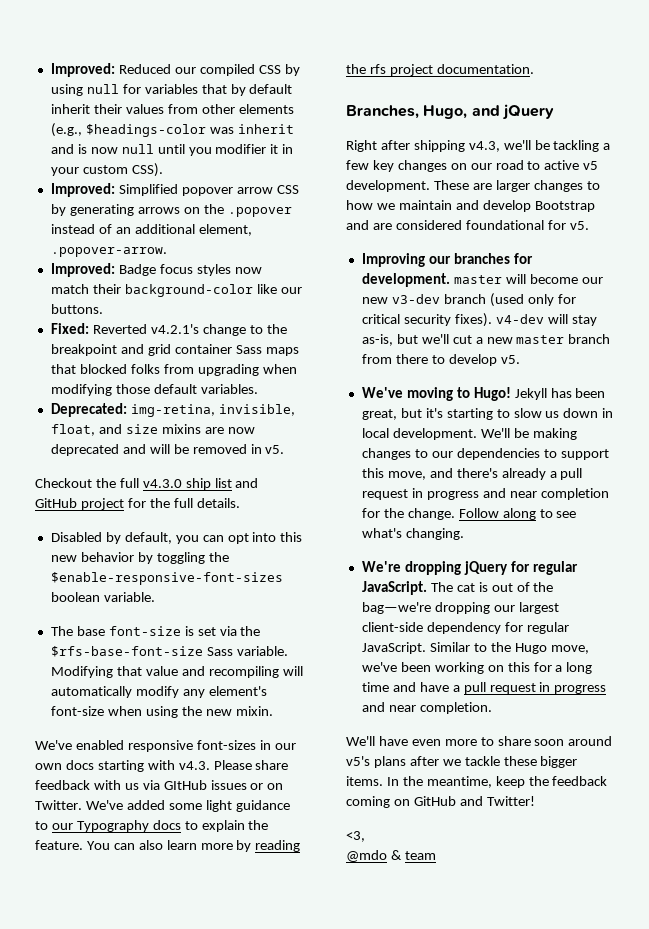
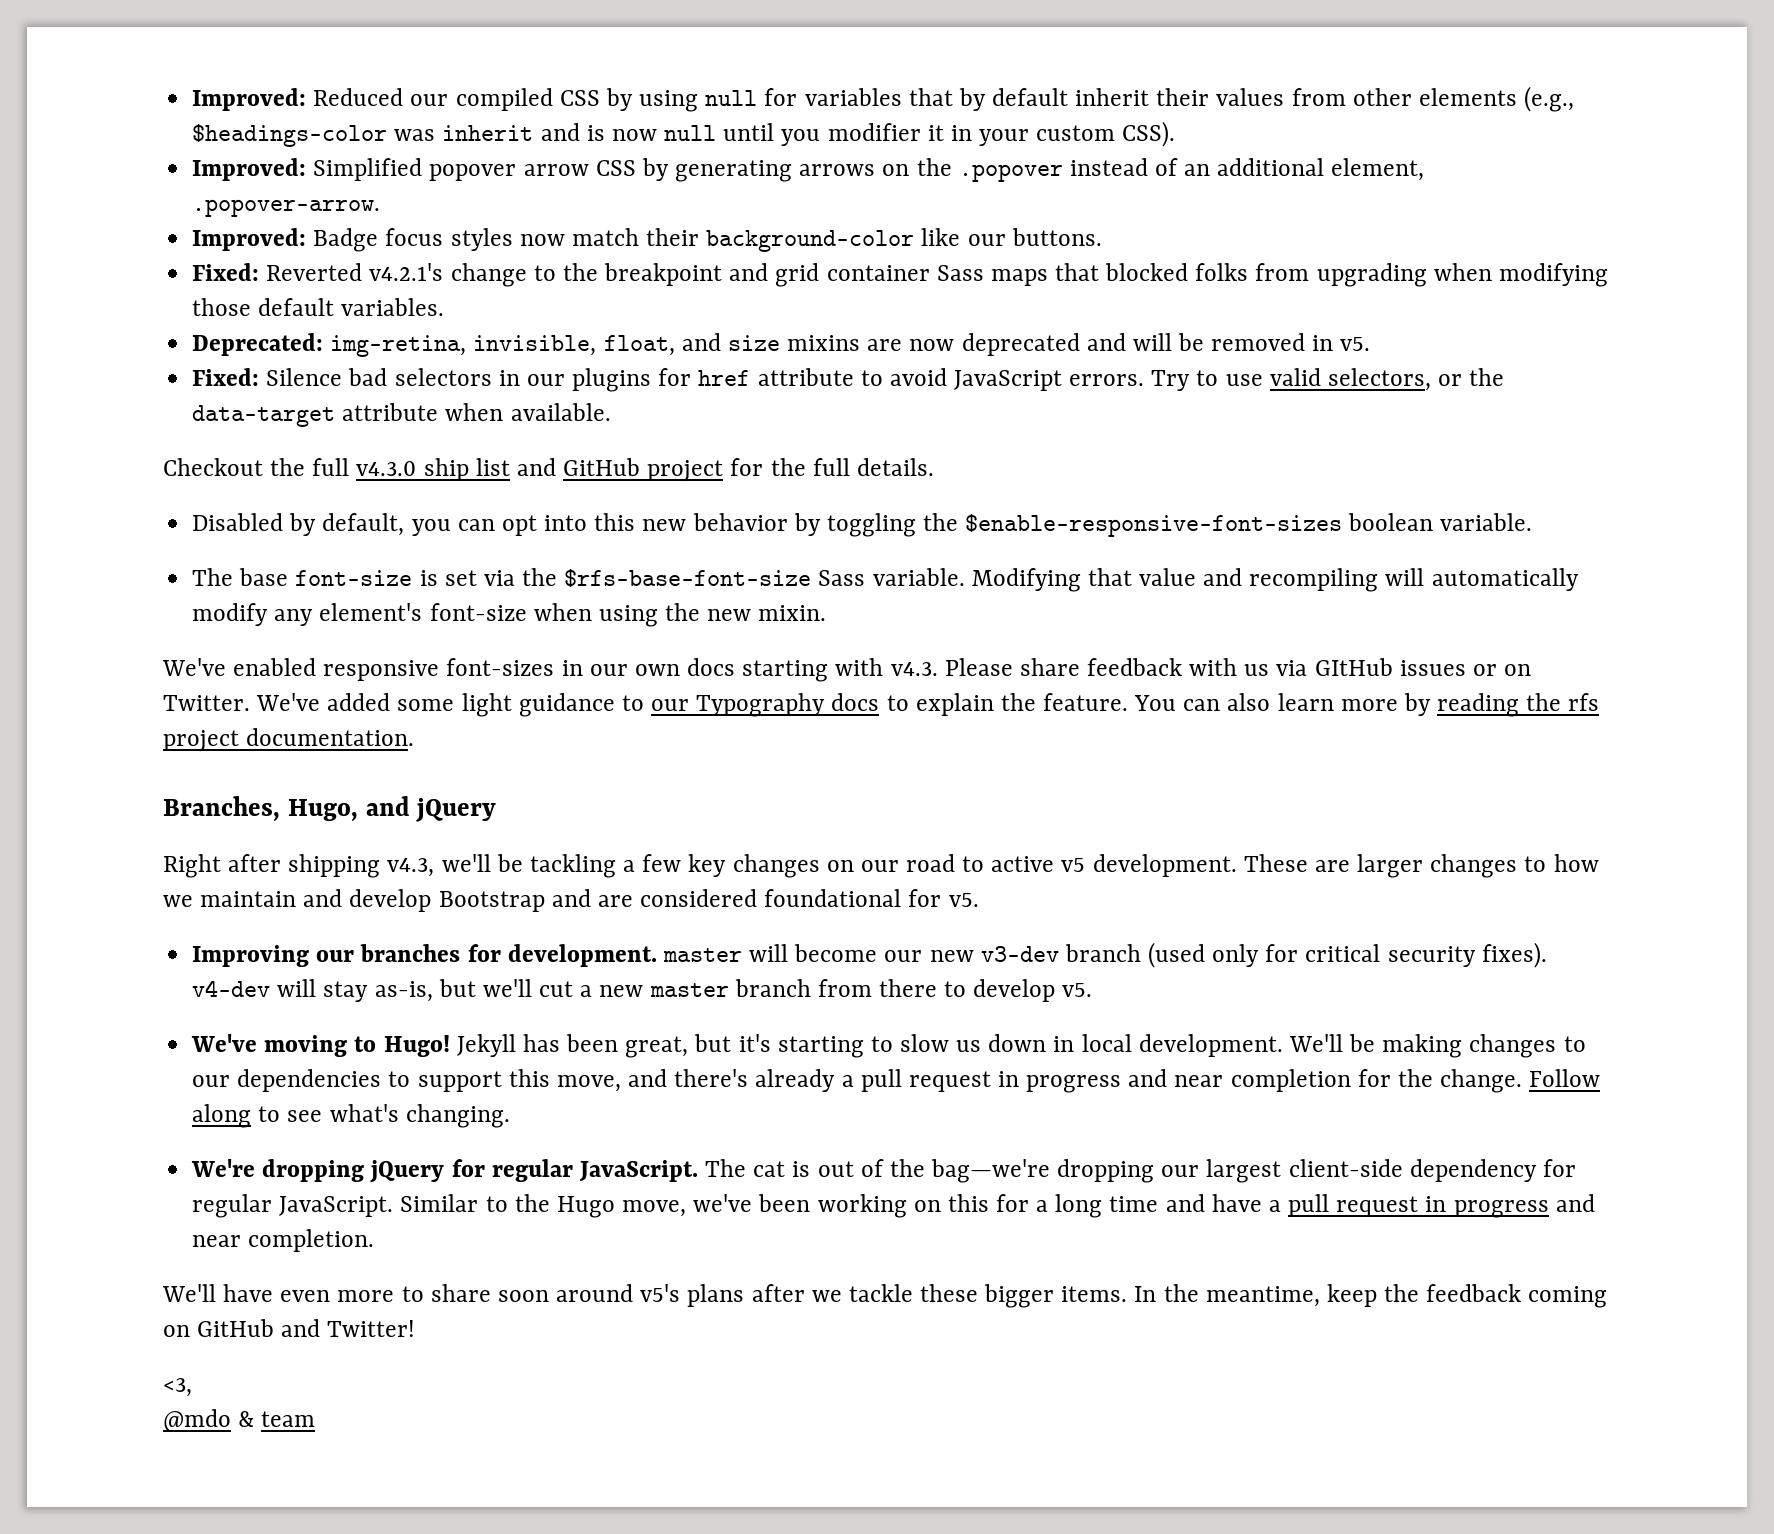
+ Fixed: Silence bad selectors in our plugins for href attribute to avoid JavaScript errors. Try to use valid selectors, or the data-target attribute when available.

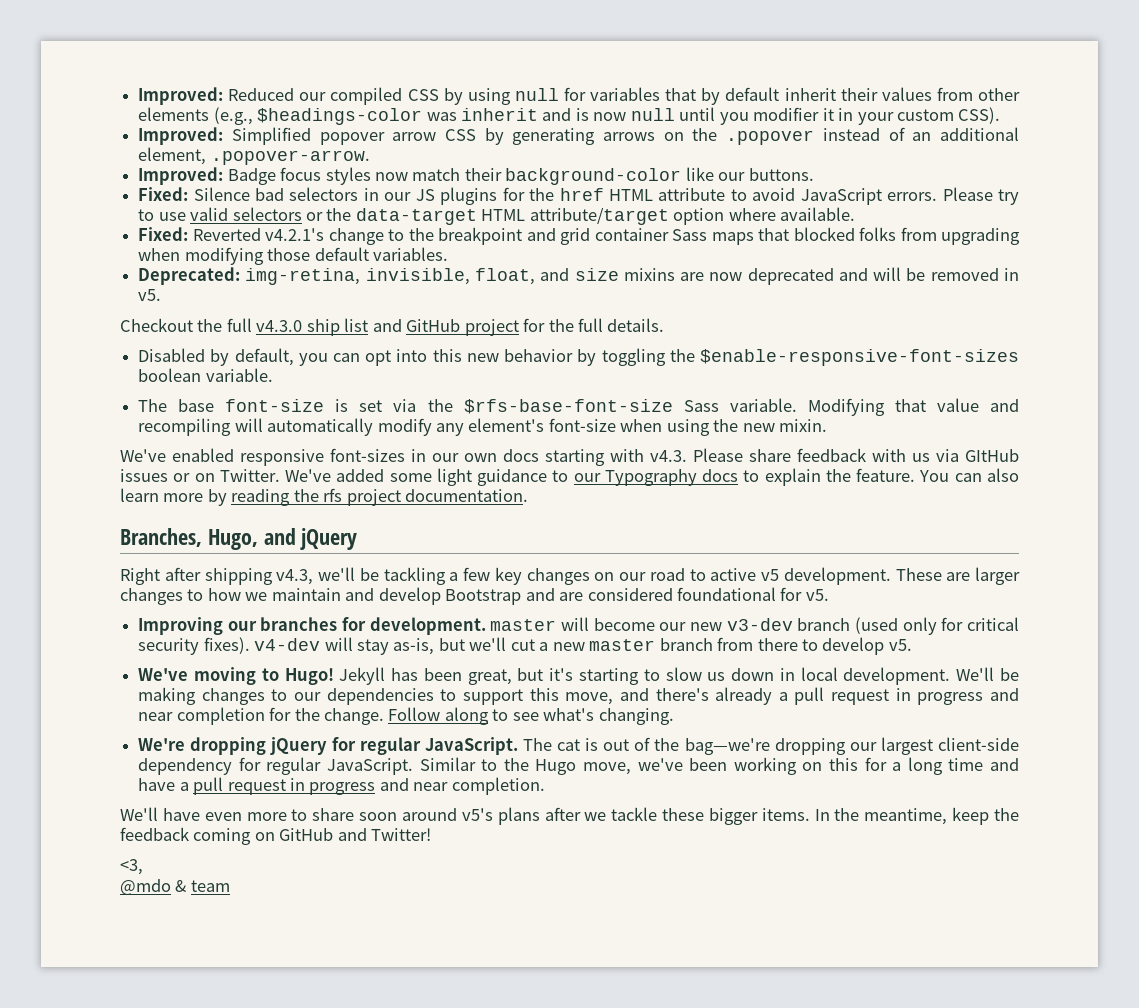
+ Fixed: Silence bad selectors in our JS plugins for the href HTML attribute to avoid JavaScript errors. Please try to use valid selectors or the data-target HTML attribute/target option where available.
- Fixed: Silence bad selectors in our plugins for href attribute to avoid JavaScript errors. Try to use valid selectors, or the data-target attribute when available.

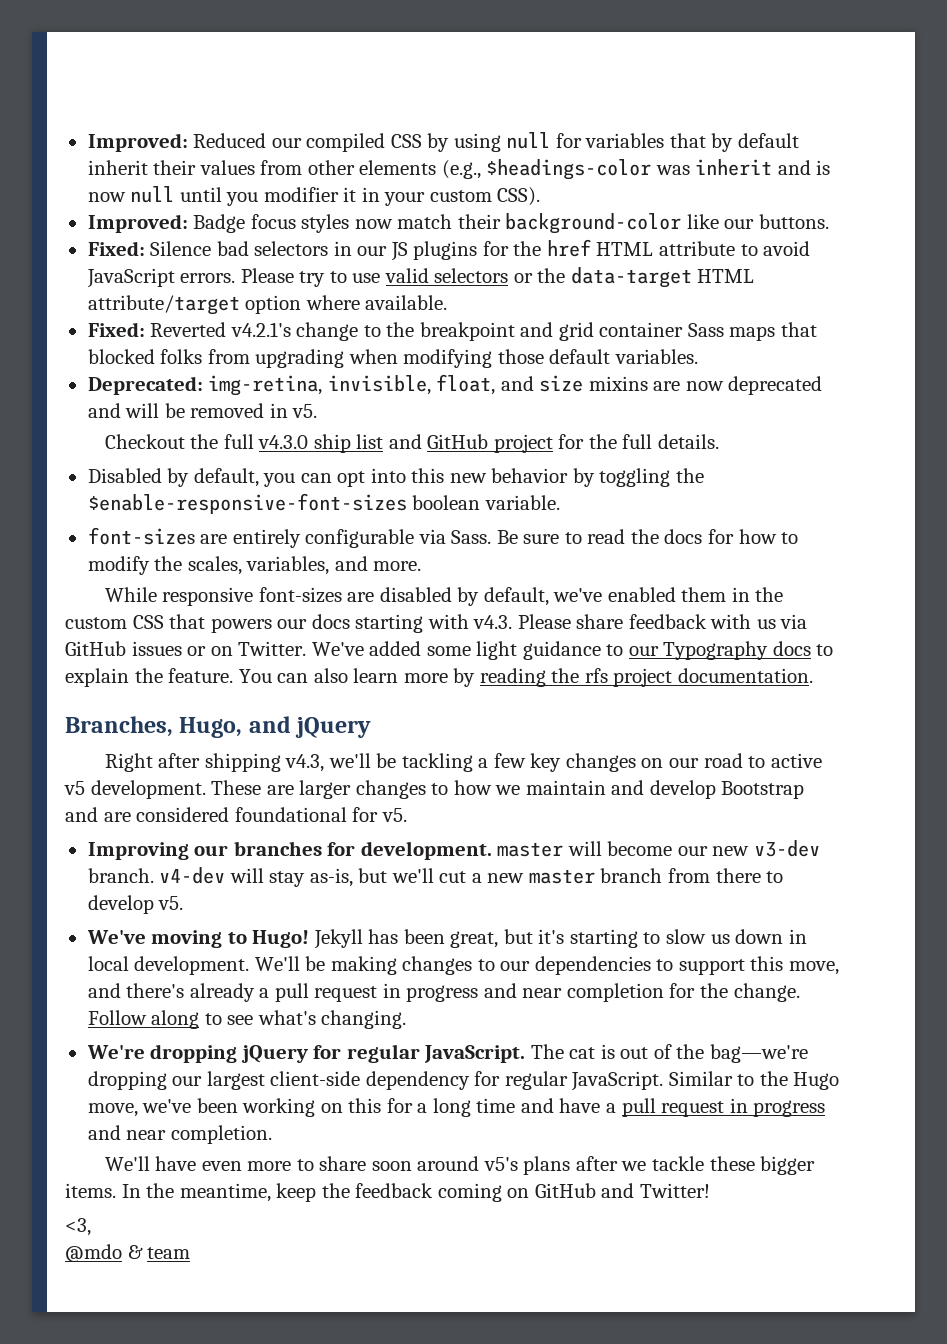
- Improved: Simplified popover arrow CSS by generating arrows on the .popover instead of an additional element, .popover-arrow.
- The base font-size is set via the $rfs-base-font-size Sass variable. Modifying that value and recompiling will automatically modify any element's font-size when using the new mixin.
- We've enabled responsive font-sizes in our own docs starting with v4.3. Please share feedback with us via GItHub issues or on Twitter.
+ font-sizes are entirely configurable via Sass. Be sure to read the docs for how to modify the scales, variables, and more.
+ While responsive font-sizes are disabled by default, we've enabled them in the custom CSS that powers our docs starting with v4.3. Please share feedback with us via GitHub issues or on Twitter.
- Improving our branches for development. master will become our new v3-dev branch (used only for critical security fixes). v4-dev will stay as-is, but we'll cut a new master branch from there to develop v5.
+ Improving our branches for development. master will become our new v3-dev branch. v4-dev will stay as-is, but we'll cut a new master branch from there to develop v5.

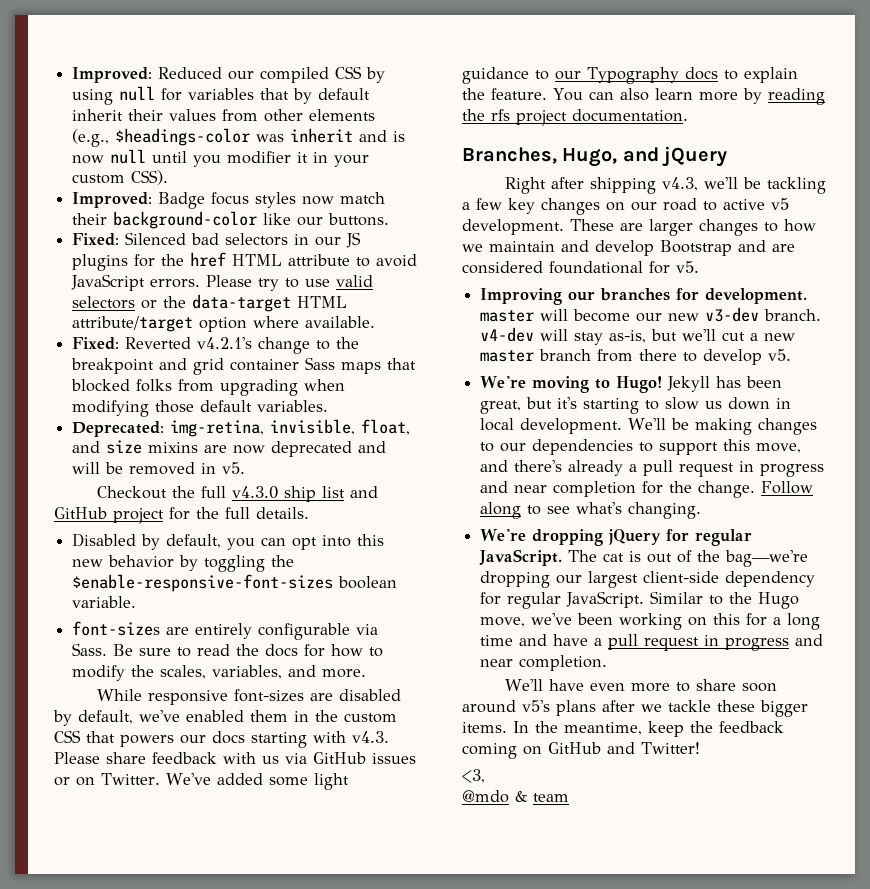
- Fixed: Silence bad selectors in our JS plugins for the href HTML attribute to avoid JavaScript errors.
+ Fixed: Silenced bad selectors in our JS plugins for the href HTML attribute to avoid JavaScript errors.
- We've moving to Hugo!
+ We're moving to Hugo!

